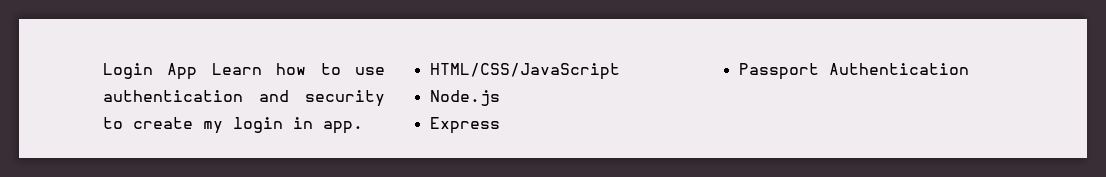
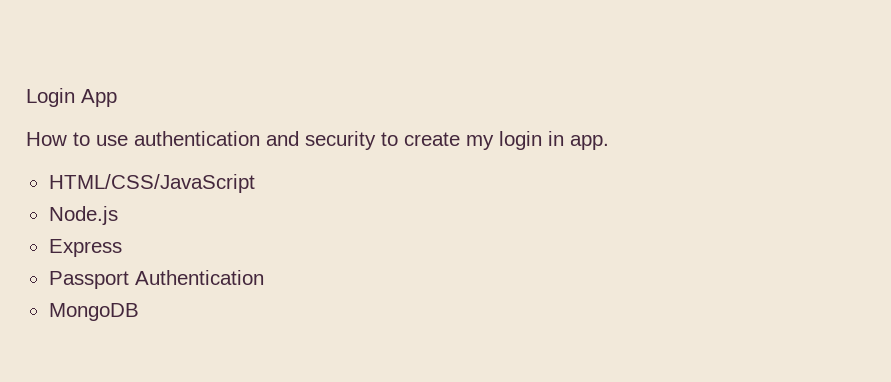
- Login App Learn how to use authentication and security to create my login in app.
+ Login App
+ How to use authentication and security to create my login in app.
+ MongoDB

